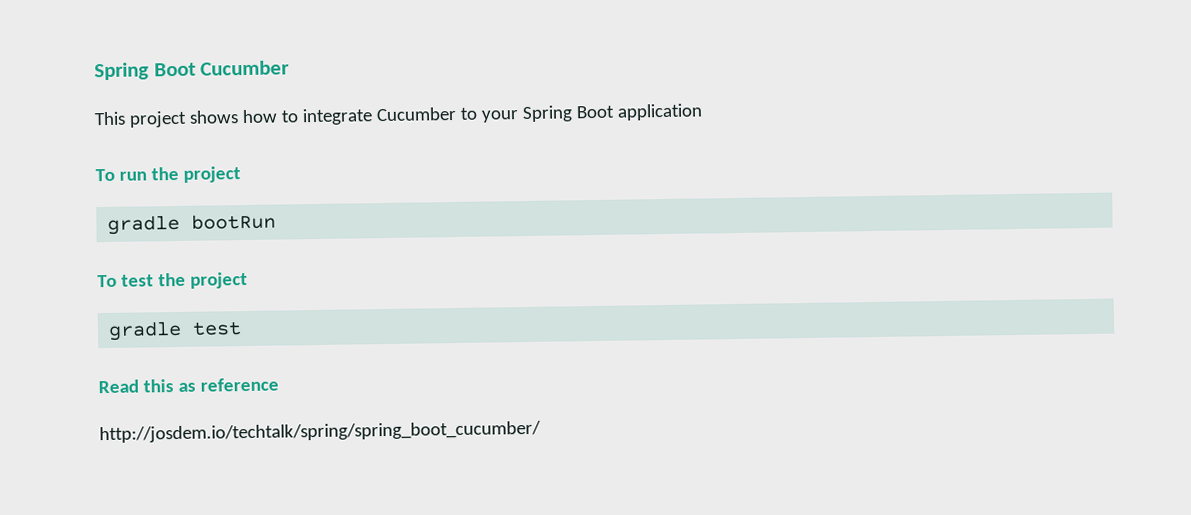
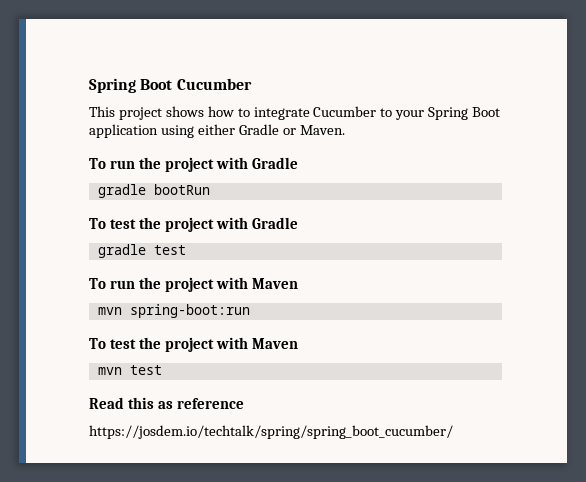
- This project shows how to integrate Cucumber to your Spring Boot application
- To run the project
+ This project shows how to integrate Cucumber to your Spring Boot application using either Gradle or Maven.
+ To run the project with Gradle
- To test the project
+ To test the project with Gradle
+ To run the project with Maven
+ mvn spring-boot:run
+ To test the project with Maven
+ mvn test
- http://josdem.io/techtalk/spring/spring_boot_cucumber/
+ https://josdem.io/techtalk/spring/spring_boot_cucumber/

